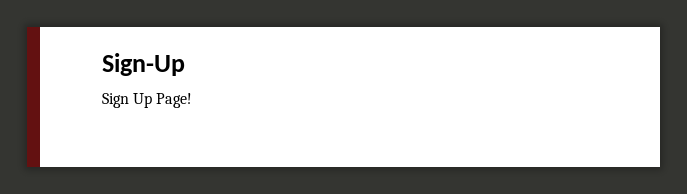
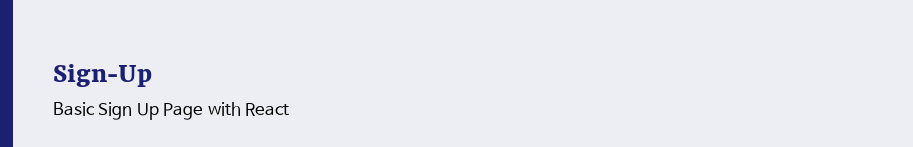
- Sign Up Page!
+ Basic Sign Up Page with React

